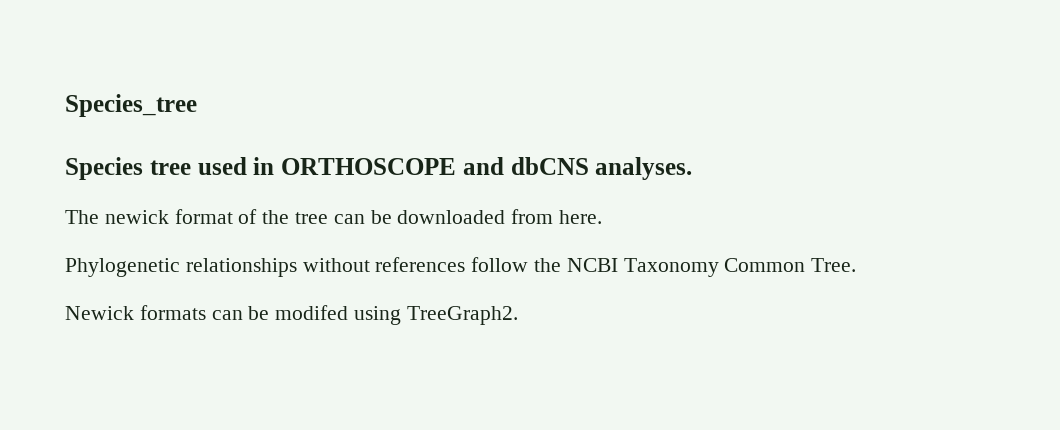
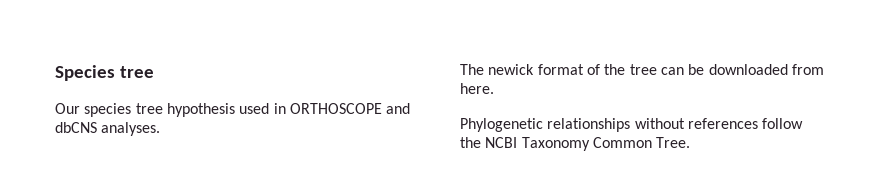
- Species_tree
- Species tree used in ORTHOSCOPE and dbCNS analyses.
+ Species tree
+ Our species tree hypothesis used in ORTHOSCOPE and dbCNS analyses.
- Newick formats can be modifed using TreeGraph2.

